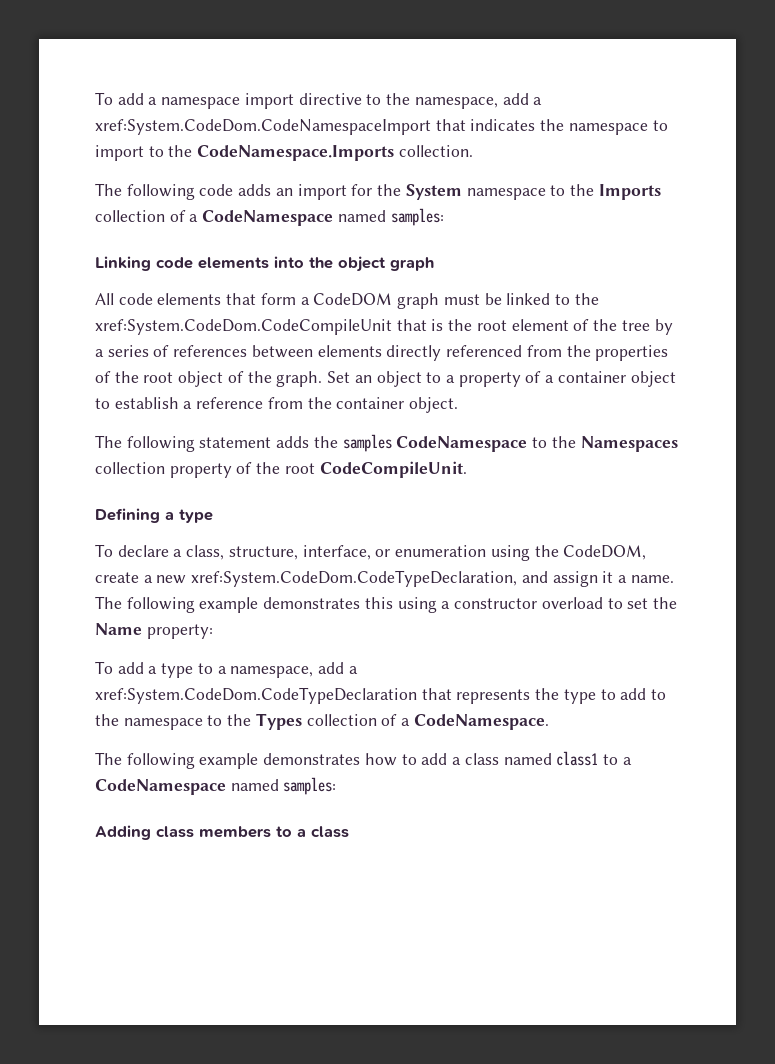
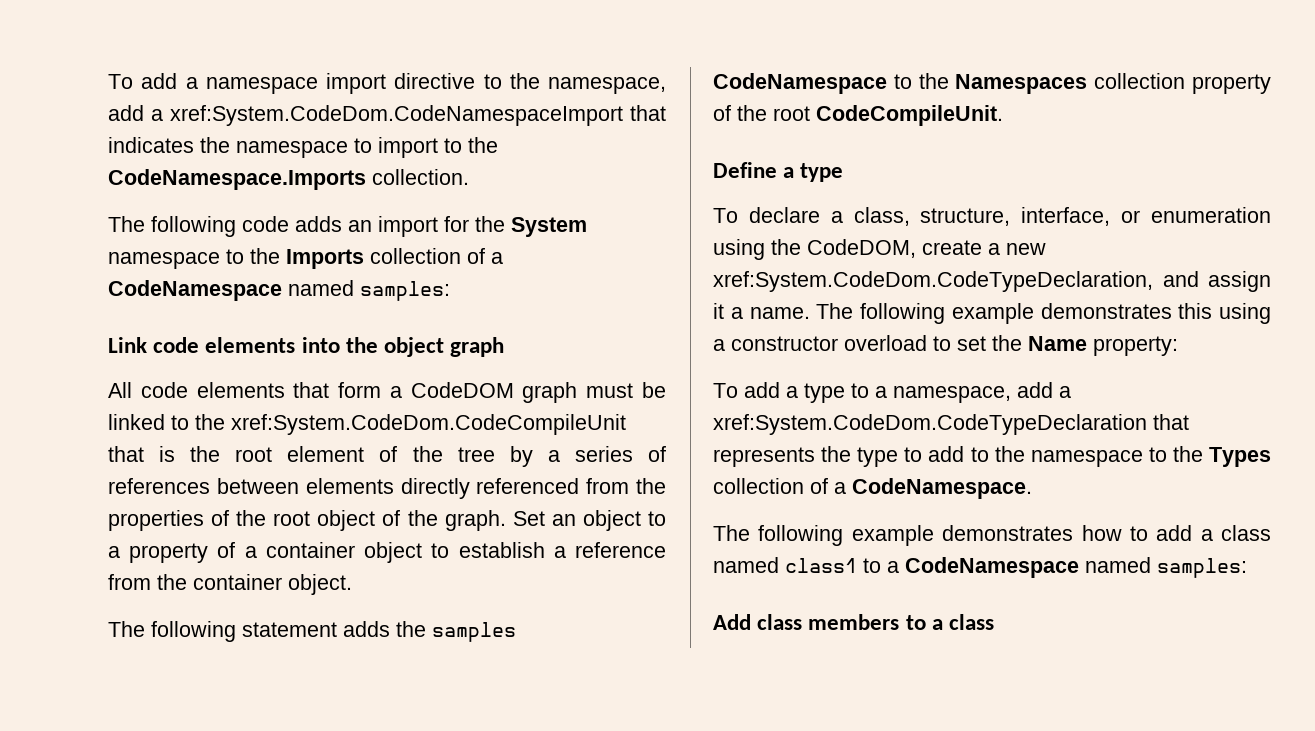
- Linking code elements into the object graph
+ Link code elements into the object graph
- Defining a type
+ Define a type
- Adding class members to a class
+ Add class members to a class

